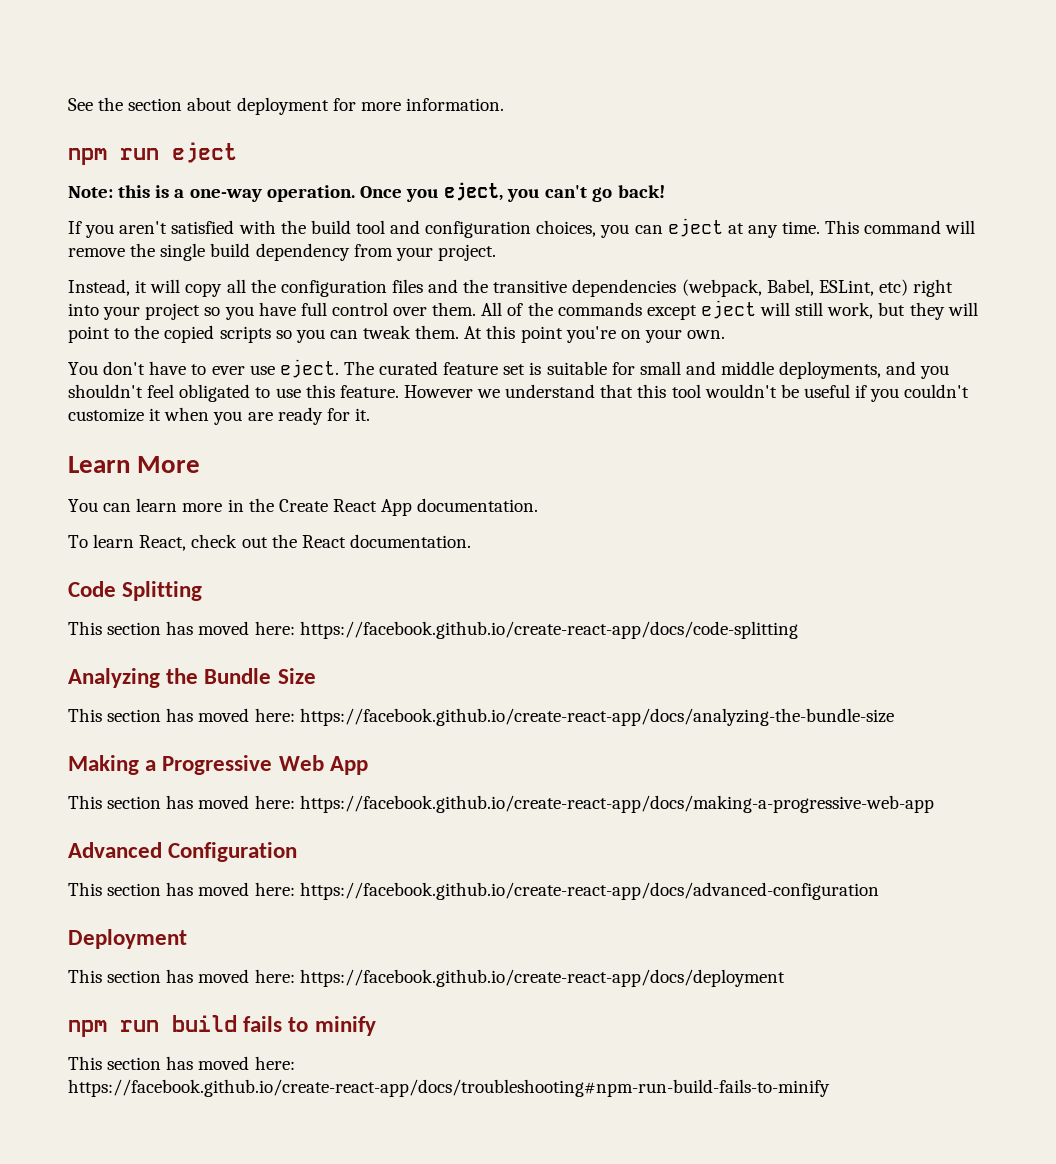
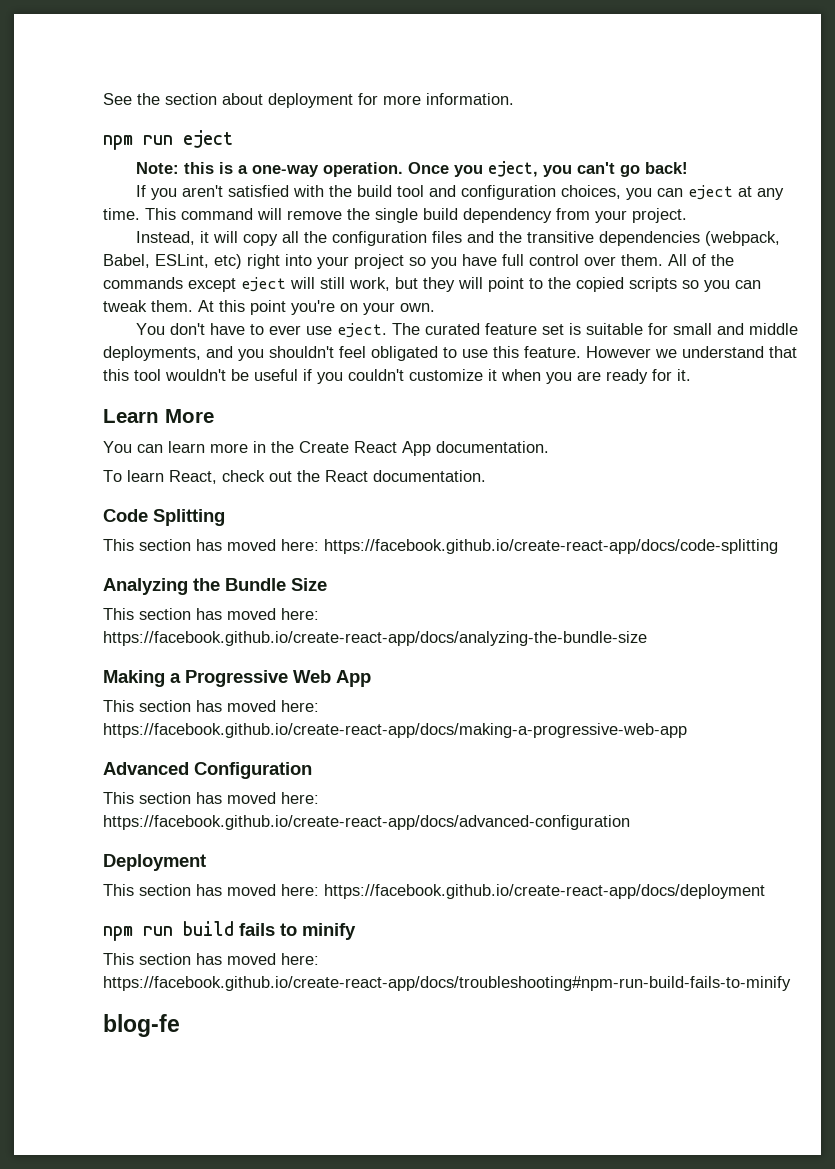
+ blog-fe

